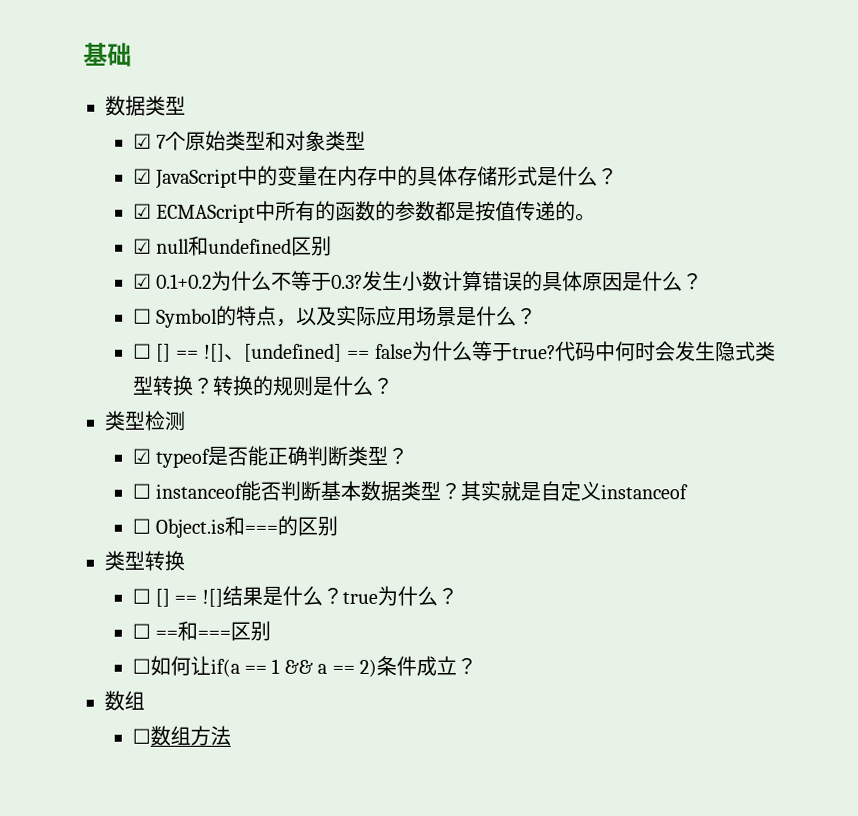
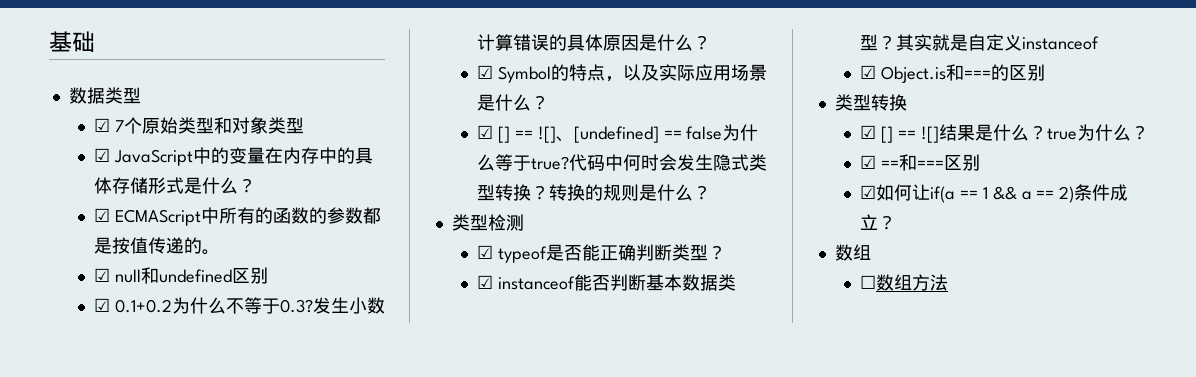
- ☐ Symbol的特点，以及实际应用场景是什么？
+ ☑ Symbol的特点，以及实际应用场景是什么？
- ☐ [] == ![]、[undefined] == false为什么等于true?
+ ☑ [] == ![]、[undefined] == false为什么等于true?
- ☐ instanceof能否判断基本数据类型？
+ ☑ instanceof能否判断基本数据类型？
- ☐ Object.is和===的区别
+ ☑ Object.is和===的区别
- ☐ [] == ![]结果是什么？true为什么？
+ ☑ [] == ![]结果是什么？true为什么？
- ☐ ==和===区别
+ ☑ ==和===区别
- ☐如何让if(a == 1 && a == 2)条件成立？
+ ☑如何让if(a == 1 && a == 2)条件成立？

